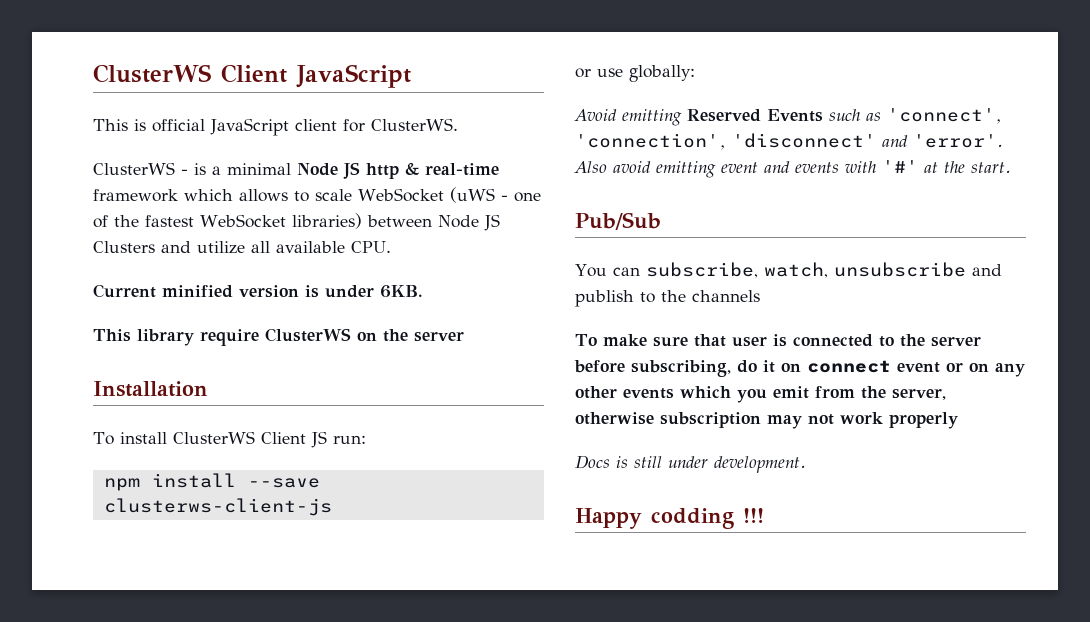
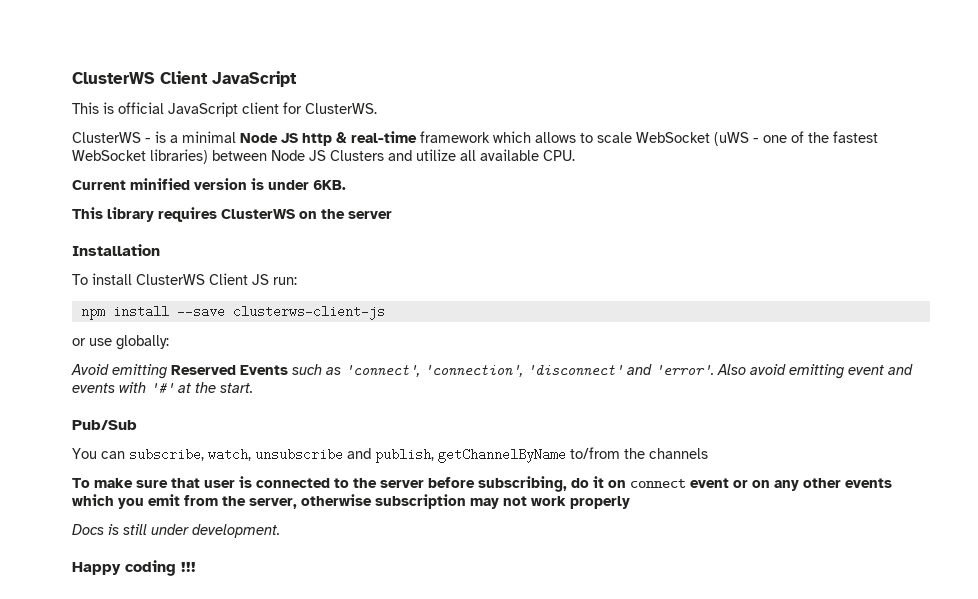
- This library require ClusterWS on the server
+ This library requires ClusterWS on the server
- You can subscribe, watch, unsubscribe and publish to the channels
+ You can subscribe, watch, unsubscribe and publish, getChannelByName to/from the channels
- Happy codding !!!
+ Happy coding !!!

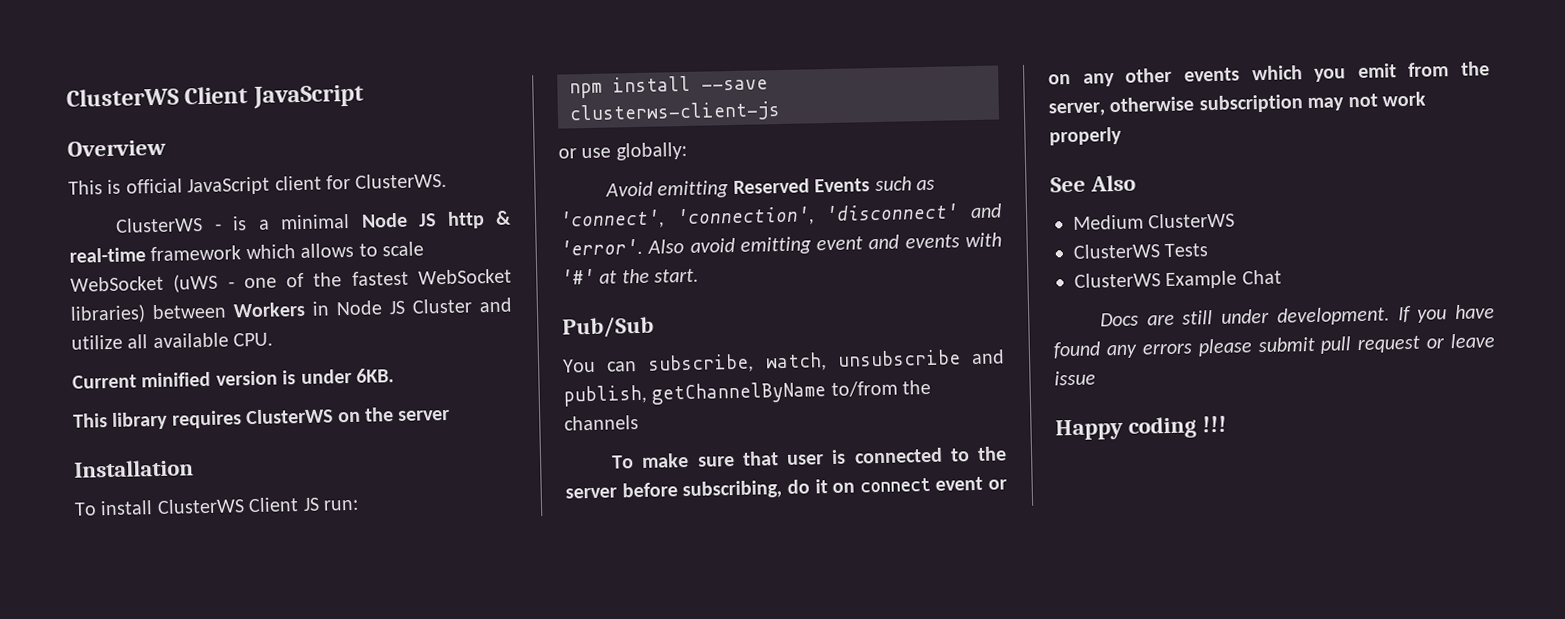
+ Overview
- ClusterWS - is a minimal Node JS http & real-time framework which allows to scale WebSocket (uWS - one of the fastest WebSocket libraries) between Node JS Clusters and utilize all available CPU.
+ ClusterWS - is a minimal Node JS http & real-time framework which allows to scale WebSocket (uWS - one of the fastest WebSocket libraries) between Workers in Node JS Cluster and utilize all available CPU.
+ See Also
+ Medium ClusterWS
+ ClusterWS Tests
+ ClusterWS Example Chat
- Docs is still under development.
+ Docs are still under development. If you have found any errors please submit pull request or leave issue

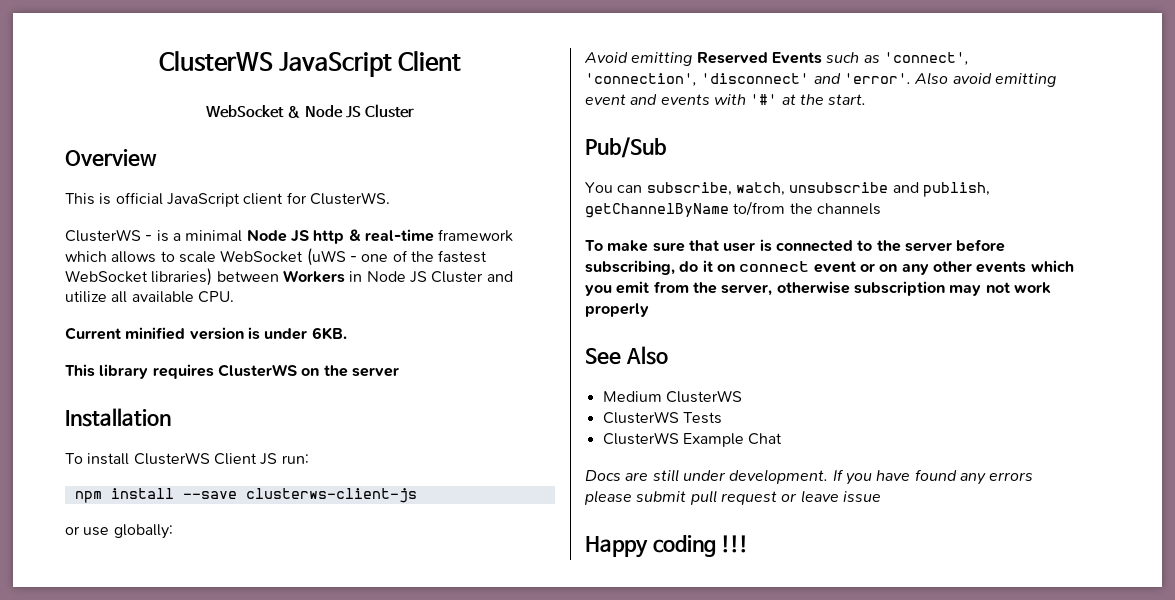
- ClusterWS Client JavaScript
+ ClusterWS JavaScript Client
+ WebSocket & Node JS Cluster

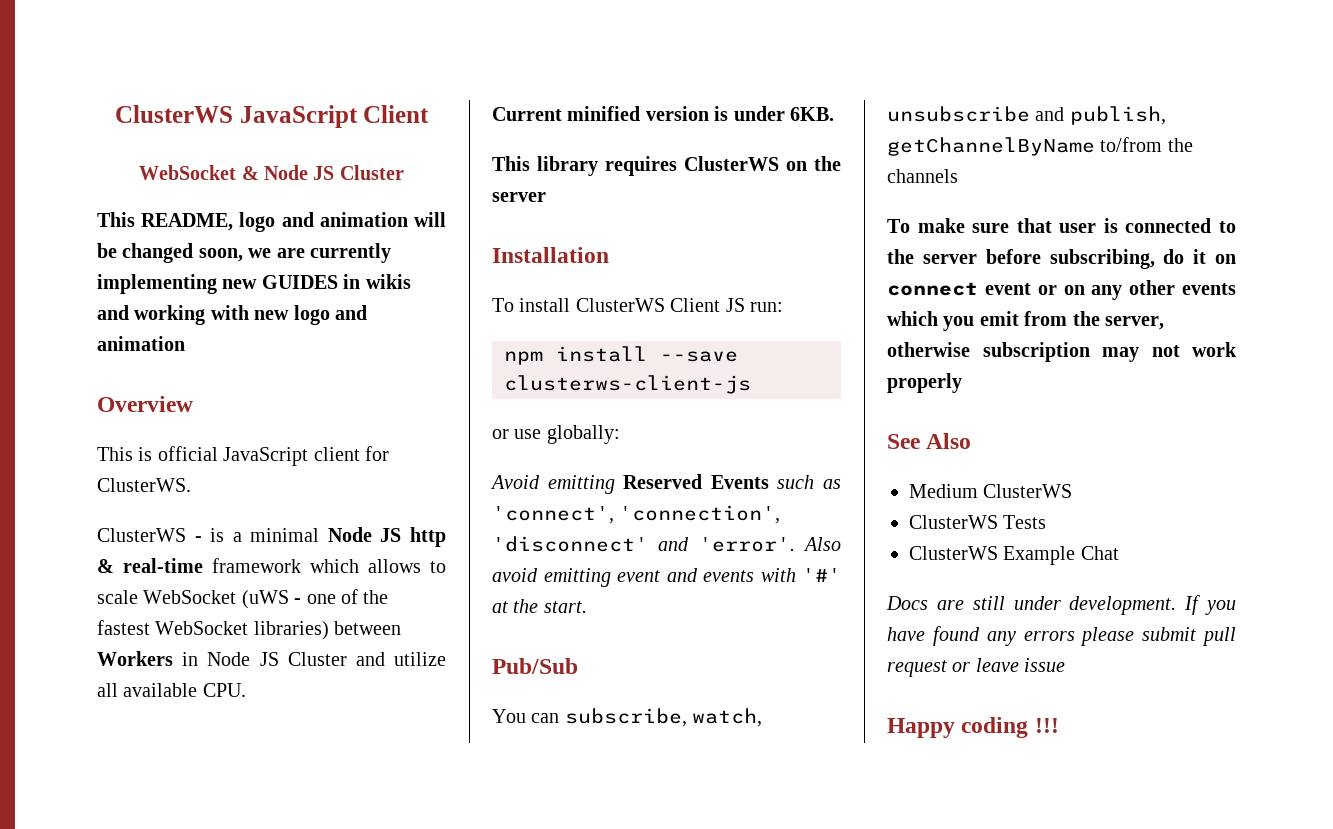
+ This README, logo and animation will be changed soon, we are currently implementing new GUIDES in wikis and working with new logo and animation

